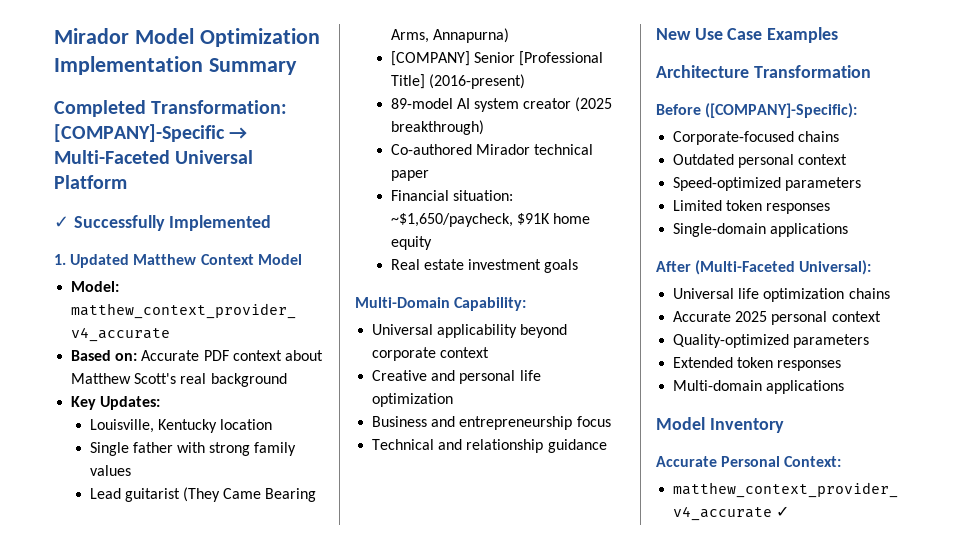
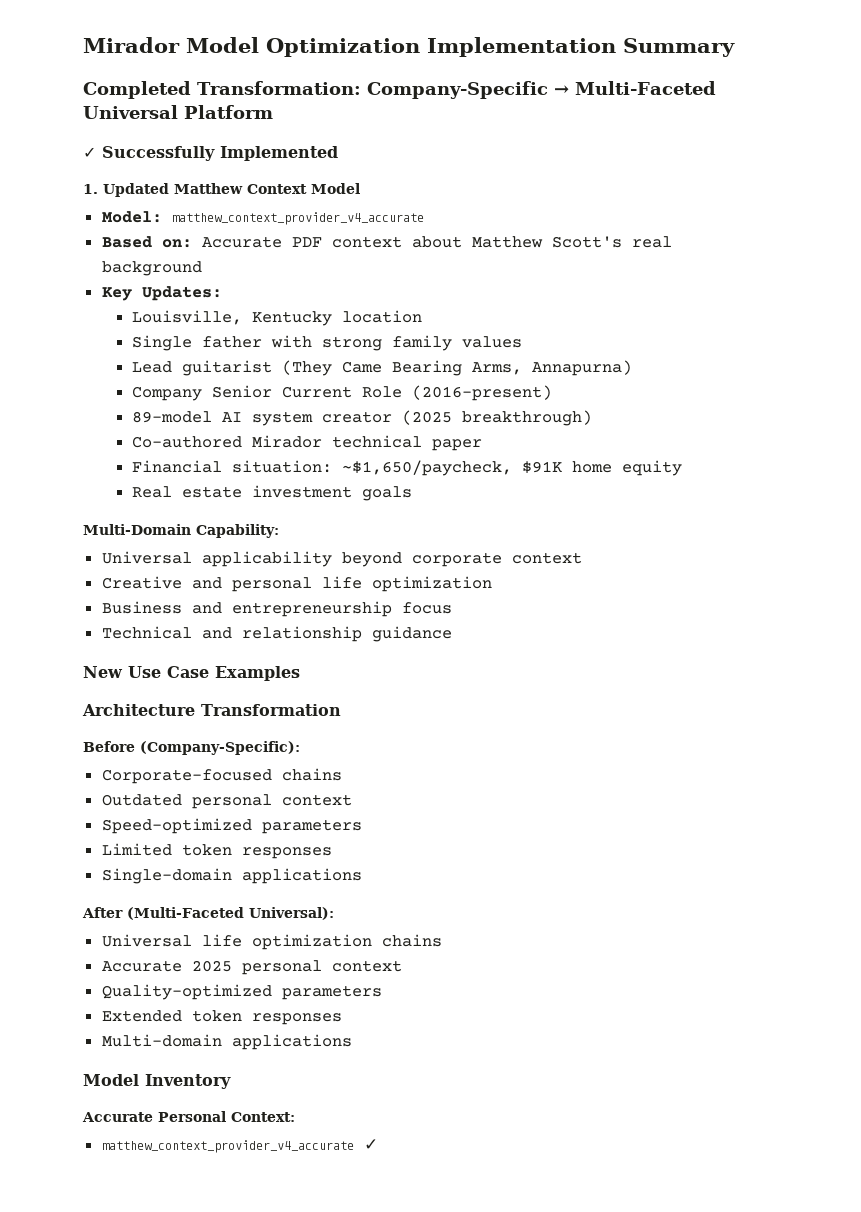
- Completed Transformation: [COMPANY]-Specific → Multi-Faceted Universal Platform
+ Completed Transformation: Company-Specific → Multi-Faceted Universal Platform
- [COMPANY] Senior [Professional Title] (2016-present)
+ Company Senior Current Role (2016-present)
- Before ([COMPANY]-Specific):
+ Before (Company-Specific):

